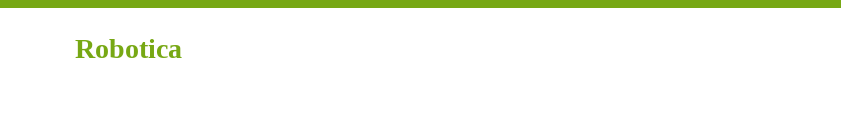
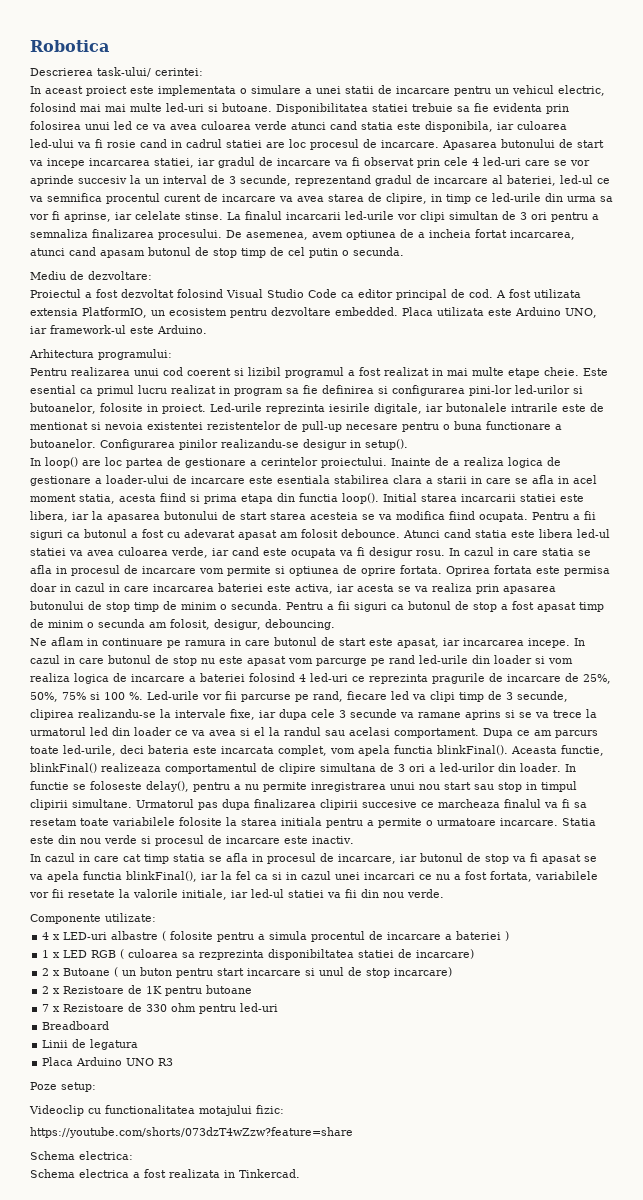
+ Descrierea task-ului/ cerintei:
+ In aceast proiect este implementata o simulare a unei statii de incarcare pentru un vehicul electric, folosind mai mai multe led-uri si butoane. Disponibilitatea statiei trebuie sa fie evidenta prin folosirea unui led ce va avea culoarea verde atunci cand statia este disponibila, iar culoarea led-ului va fi rosie cand in cadrul statiei are loc procesul de incarcare. Apasarea butonului de start va incepe incarcarea statiei, iar gradul de incarcare va fi observat prin cele 4 led-uri care se vor aprinde succesiv la un interval de 3 secunde, reprezentand gradul de incarcare al bateriei, led-ul ce va semnifica procentul curent de incarcare va avea starea de clipire, in timp ce led-urile din urma sa vor fi aprinse, iar celelate stinse. La finalul incarcarii led-urile vor clipi simultan de 3 ori pentru a semnaliza finalizarea procesului. De asemenea, avem optiunea de a incheia fortat incarcarea, atunci cand apasam butonul de stop timp de cel putin o secunda.
+ Mediu de dezvoltare:
+ Proiectul a fost dezvoltat folosind Visual Studio Code ca editor principal de cod. A fost utilizata extensia PlatformIO, un ecosistem pentru dezvoltare embedded. Placa utilizata este Arduino UNO, iar framework-ul este Arduino.
+ Arhitectura programului:
+ Pentru realizarea unui cod coerent si lizibil programul a fost realizat in mai multe etape cheie. Este esential ca primul lucru realizat in program sa fie definirea si configurarea pini-lor led-urilor si butoanelor, folosite in proiect. Led-urile reprezinta iesirile digitale, iar butonalele intrarile este de mentionat si nevoia existentei rezistentelor de pull-up necesare pentru o buna functionare a butoanelor. Configurarea pinilor realizandu-se desigur in setup().
+ In loop() are loc partea de gestionare a cerintelor proiectului. Inainte de a realiza logica de gestionare a loader-ului de incarcare este esentiala stabilirea clara a starii in care se afla in acel moment statia, acesta fiind si prima etapa din functia loop(). Initial starea incarcarii statiei este libera, iar la apasarea butonului de start starea acesteia se va modifica fiind ocupata. Pentru a fii siguri ca butonul a fost cu adevarat apasat am folosit debounce. Atunci cand statia este libera led-ul statiei va avea culoarea verde, iar cand este ocupata va fi desigur rosu. In cazul in care statia se afla in procesul de incarcare vom permite si optiunea de oprire fortata. Oprirea fortata este permisa doar in cazul in care incarcarea bateriei este activa, iar acesta se va realiza prin apasarea butonului de stop timp de minim o secunda. Pentru a fii siguri ca butonul de stop a fost apasat timp de minim o secunda am folosit, desigur, debouncing.
+ Ne aflam in continuare pe ramura in care butonul de start este apasat, iar incarcarea incepe. In cazul in care butonul de stop nu este apasat vom parcurge pe rand led-urile din loader si vom realiza logica de incarcare a bateriei folosind 4 led-uri ce reprezinta pragurile de incarcare de 25%, 50%, 75% si 100 %. Led-urile vor fii parcurse pe rand, fiecare led va clipi timp de 3 secunde, clipirea realizandu-se la intervale fixe, iar dupa cele 3 secunde va ramane aprins si se va trece la urmatorul led din loader ce va avea si el la randul sau acelasi comportament. Dupa ce am parcurs toate led-urile, deci bateria este incarcata complet, vom apela functia blinkFinal(). Aceasta functie, blinkFinal() realizeaza comportamentul de clipire simultana de 3 ori a led-urilor din loader. In functie se foloseste delay(), pentru a nu permite inregistrarea unui nou start sau stop in timpul clipirii simultane. Urmatorul pas dupa finalizarea clipirii succesive ce marcheaza finalul va fi sa resetam toate variabilele folosite la starea initiala pentru a permite o urmatoare incarcare. Statia este din nou verde si procesul de incarcare este inactiv.
+ In cazul in care cat timp statia se afla in procesul de incarcare, iar butonul de stop va fi apasat se va apela functia blinkFinal(), iar la fel ca si in cazul unei incarcari ce nu a fost fortata, variabilele vor fii resetate la valorile initiale, iar led-ul statiei va fii din nou verde.
+ Componente utilizate:
+ 4 x LED-uri albastre ( folosite pentru a simula procentul de incarcare a bateriei )
+ 1 x LED RGB ( culoarea sa rezprezinta disponibiltatea statiei de incarcare)
+ 2 x Butoane ( un buton pentru start incarcare si unul de stop incarcare)
+ 2 x Rezistoare de 1K pentru butoane
+ 7 x Rezistoare de 330 ohm pentru led-uri
+ Breadboard
+ Linii de legatura
+ Placa Arduino UNO R3
+ Poze setup:
+ Videoclip cu functionalitatea motajului fizic:
+ https://youtube.com/shorts/073dzT4wZzw?feature=share
+ Schema electrica:
+ Schema electrica a fost realizata in Tinkercad.

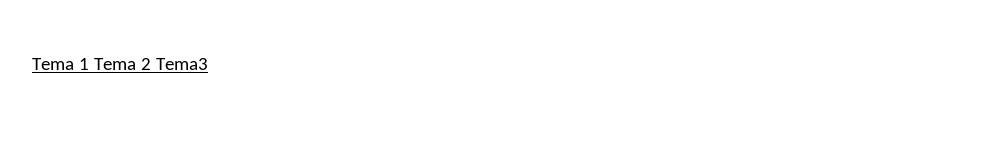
- Robotica
- Descrierea task-ului/ cerintei:
- In aceast proiect este implementata o simulare a unei statii de incarcare pentru un vehicul electric, folosind mai mai multe led-uri si butoane. Disponibilitatea statiei trebuie sa fie evidenta prin folosirea unui led ce va avea culoarea verde atunci cand statia este disponibila, iar culoarea led-ului va fi rosie cand in cadrul statiei are loc procesul de incarcare. Apasarea butonului de start va incepe incarcarea statiei, iar gradul de incarcare va fi observat prin cele 4 led-uri care se vor aprinde succesiv la un interval de 3 secunde, reprezentand gradul de incarcare al bateriei, led-ul ce va semnifica procentul curent de incarcare va avea starea de clipire, in timp ce led-urile din urma sa vor fi aprinse, iar celelate stinse. La finalul incarcarii led-urile vor clipi simultan de 3 ori pentru a semnaliza finalizarea procesului. De asemenea, avem optiunea de a incheia fortat incarcarea, atunci cand apasam butonul de stop timp de cel putin o secunda.
- Mediu de dezvoltare:
- Proiectul a fost dezvoltat folosind Visual Studio Code ca editor principal de cod. A fost utilizata extensia PlatformIO, un ecosistem pentru dezvoltare embedded. Placa utilizata este Arduino UNO, iar framework-ul este Arduino.
- Arhitectura programului:
- Pentru realizarea unui cod coerent si lizibil programul a fost realizat in mai multe etape cheie. Este esential ca primul lucru realizat in program sa fie definirea si configurarea pini-lor led-urilor si butoanelor, folosite in proiect. Led-urile reprezinta iesirile digitale, iar butonalele intrarile este de mentionat si nevoia existentei rezistentelor de pull-up necesare pentru o buna functionare a butoanelor. Configurarea pinilor realizandu-se desigur in setup().
- In loop() are loc partea de gestionare a cerintelor proiectului. Inainte de a realiza logica de gestionare a loader-ului de incarcare este esentiala stabilirea clara a starii in care se afla in acel moment statia, acesta fiind si prima etapa din functia loop(). Initial starea incarcarii statiei este libera, iar la apasarea butonului de start starea acesteia se va modifica fiind ocupata. Pentru a fii siguri ca butonul a fost cu adevarat apasat am folosit debounce. Atunci cand statia este libera led-ul statiei va avea culoarea verde, iar cand este ocupata va fi desigur rosu. In cazul in care statia se afla in procesul de incarcare vom permite si optiunea de oprire fortata. Oprirea fortata este permisa doar in cazul in care incarcarea bateriei este activa, iar acesta se va realiza prin apasarea butonului de stop timp de minim o secunda. Pentru a fii siguri ca butonul de stop a fost apasat timp de minim o secunda am folosit, desigur, debouncing.
- Ne aflam in continuare pe ramura in care butonul de start este apasat, iar incarcarea incepe. In cazul in care butonul de stop nu este apasat vom parcurge pe rand led-urile din loader si vom realiza logica de incarcare a bateriei folosind 4 led-uri ce reprezinta pragurile de incarcare de 25%, 50%, 75% si 100 %. Led-urile vor fii parcurse pe rand, fiecare led va clipi timp de 3 secunde, clipirea realizandu-se la intervale fixe, iar dupa cele 3 secunde va ramane aprins si se va trece la urmatorul led din loader ce va avea si el la randul sau acelasi comportament. Dupa ce am parcurs toate led-urile, deci bateria este incarcata complet, vom apela functia blinkFinal(). Aceasta functie, blinkFinal() realizeaza comportamentul de clipire simultana de 3 ori a led-urilor din loader. In functie se foloseste delay(), pentru a nu permite inregistrarea unui nou start sau stop in timpul clipirii simultane. Urmatorul pas dupa finalizarea clipirii succesive ce marcheaza finalul va fi sa resetam toate variabilele folosite la starea initiala pentru a permite o urmatoare incarcare. Statia este din nou verde si procesul de incarcare este inactiv.
- In cazul in care cat timp statia se afla in procesul de incarcare, iar butonul de stop va fi apasat se va apela functia blinkFinal(), iar la fel ca si in cazul unei incarcari ce nu a fost fortata, variabilele vor fii resetate la valorile initiale, iar led-ul statiei va fii din nou verde.
- Componente utilizate:
- 4 x LED-uri albastre ( folosite pentru a simula procentul de incarcare a bateriei )
- 1 x LED RGB ( culoarea sa rezprezinta disponibiltatea statiei de incarcare)
- 2 x Butoane ( un buton pentru start incarcare si unul de stop incarcare)
- 2 x Rezistoare de 1K pentru butoane
- 7 x Rezistoare de 330 ohm pentru led-uri
- Breadboard
- Linii de legatura
- Placa Arduino UNO R3
- Poze setup:
- Videoclip cu functionalitatea motajului fizic:
- https://youtube.com/shorts/073dzT4wZzw?feature=share
- Schema electrica:
- Schema electrica a fost realizata in Tinkercad.
+ Tema 1 Tema 2 Tema3

